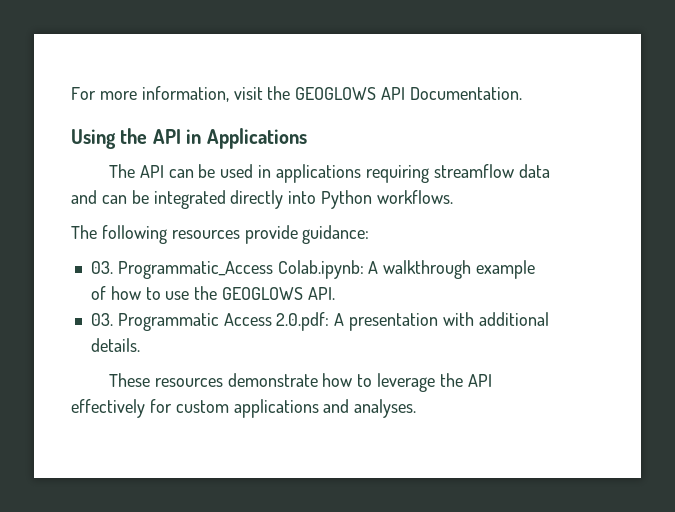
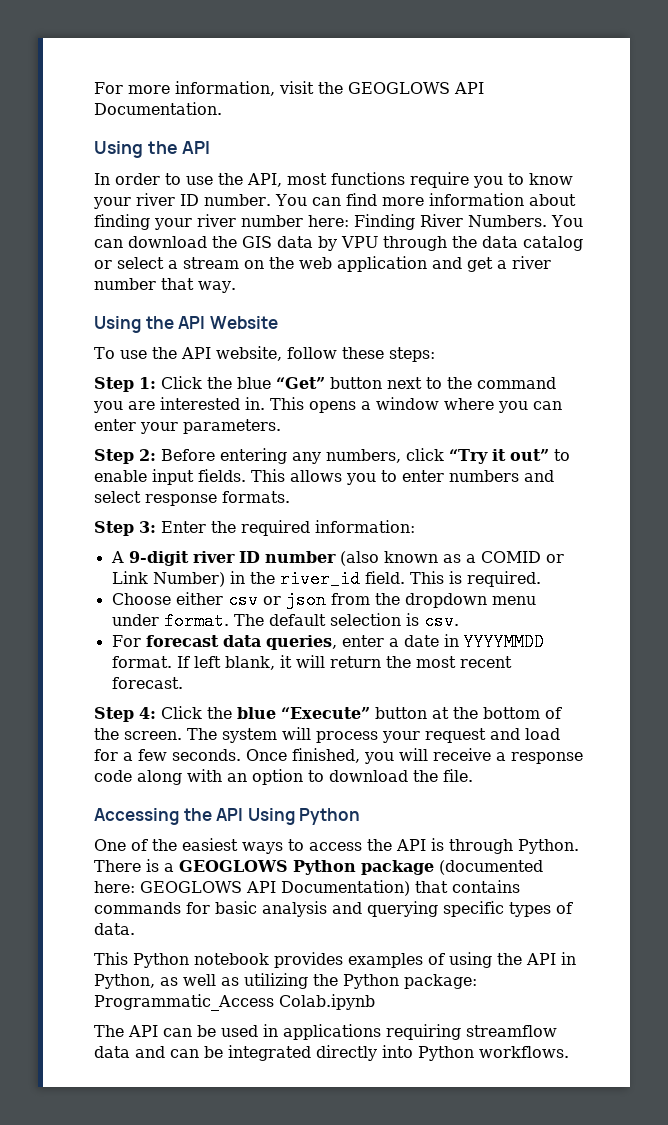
  For more information, visit the GEOGLOWS API Documentation.
- Using the API in Applications
+ Using the API
+ In order to use the API, most functions require you to know your river ID number. You can find more information about finding your river number here: Finding River Numbers. You can download the GIS data by VPU through the data catalog or select a stream on the web application and get a river number that way.
+ Using the API Website
+ To use the API website, follow these steps:
+ Step 1: Click the blue “Get” button next to the command you are interested in. This opens a window where you can enter your parameters.
+ Step 2: Before entering any numbers, click “Try it out” to enable input fields. This allows you to enter numbers and select response formats.
+ Step 3: Enter the required information:
+ A 9-digit river ID number (also known as a COMID or Link Number) in the river_id field. This is required.
+ Choose either csv or json from the dropdown menu under format. The default selection is csv.
+ For forecast data queries, enter a date in YYYYMMDD format. If left blank, it will return the most recent forecast.
+ Step 4: Click the blue “Execute” button at the bottom of the screen. The system will process your request and load for a few seconds. Once finished, you will receive a response code along with an option to download the file.
+ Accessing the API Using Python
+ One of the easiest ways to access the API is through Python. There is a GEOGLOWS Python package (documented here: GEOGLOWS API Documentation) that contains commands for basic analysis and querying specific types of data.
+ This Python notebook provides examples of using the API in Python, as well as utilizing the Python package: Programmatic_Access Colab.ipynb
- The following resources provide guidance:
- 03. Programmatic_Access Colab.ipynb: A walkthrough example of how to use the GEOGLOWS API.
- 03. Programmatic Access 2.0.pdf: A presentation with additional details.
- These resources demonstrate how to leverage the API effectively for custom applications and analyses.

